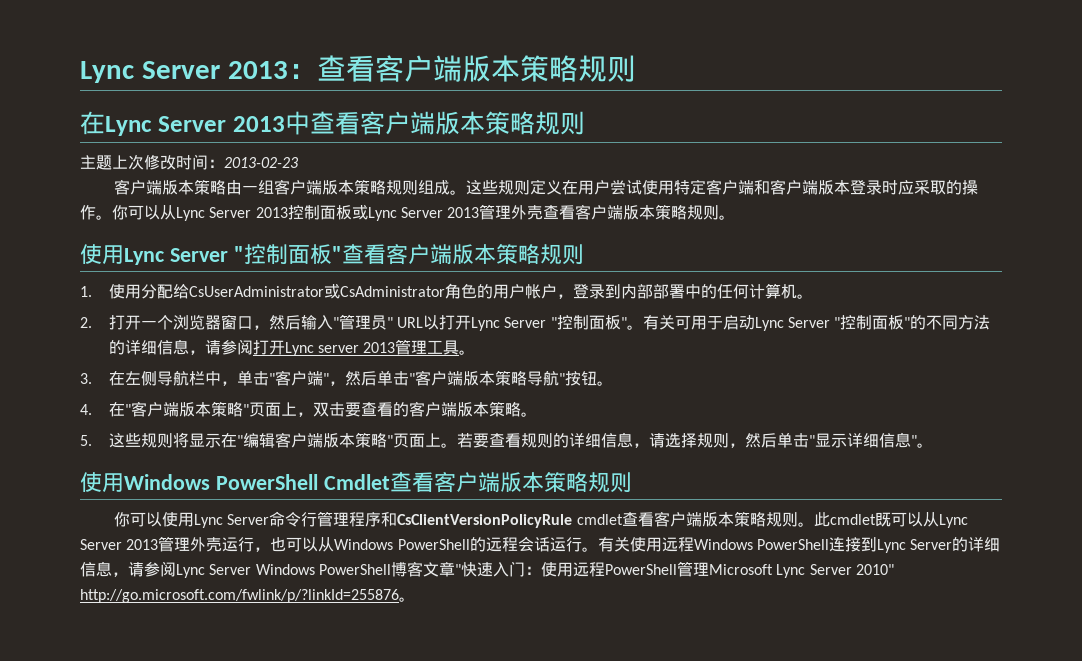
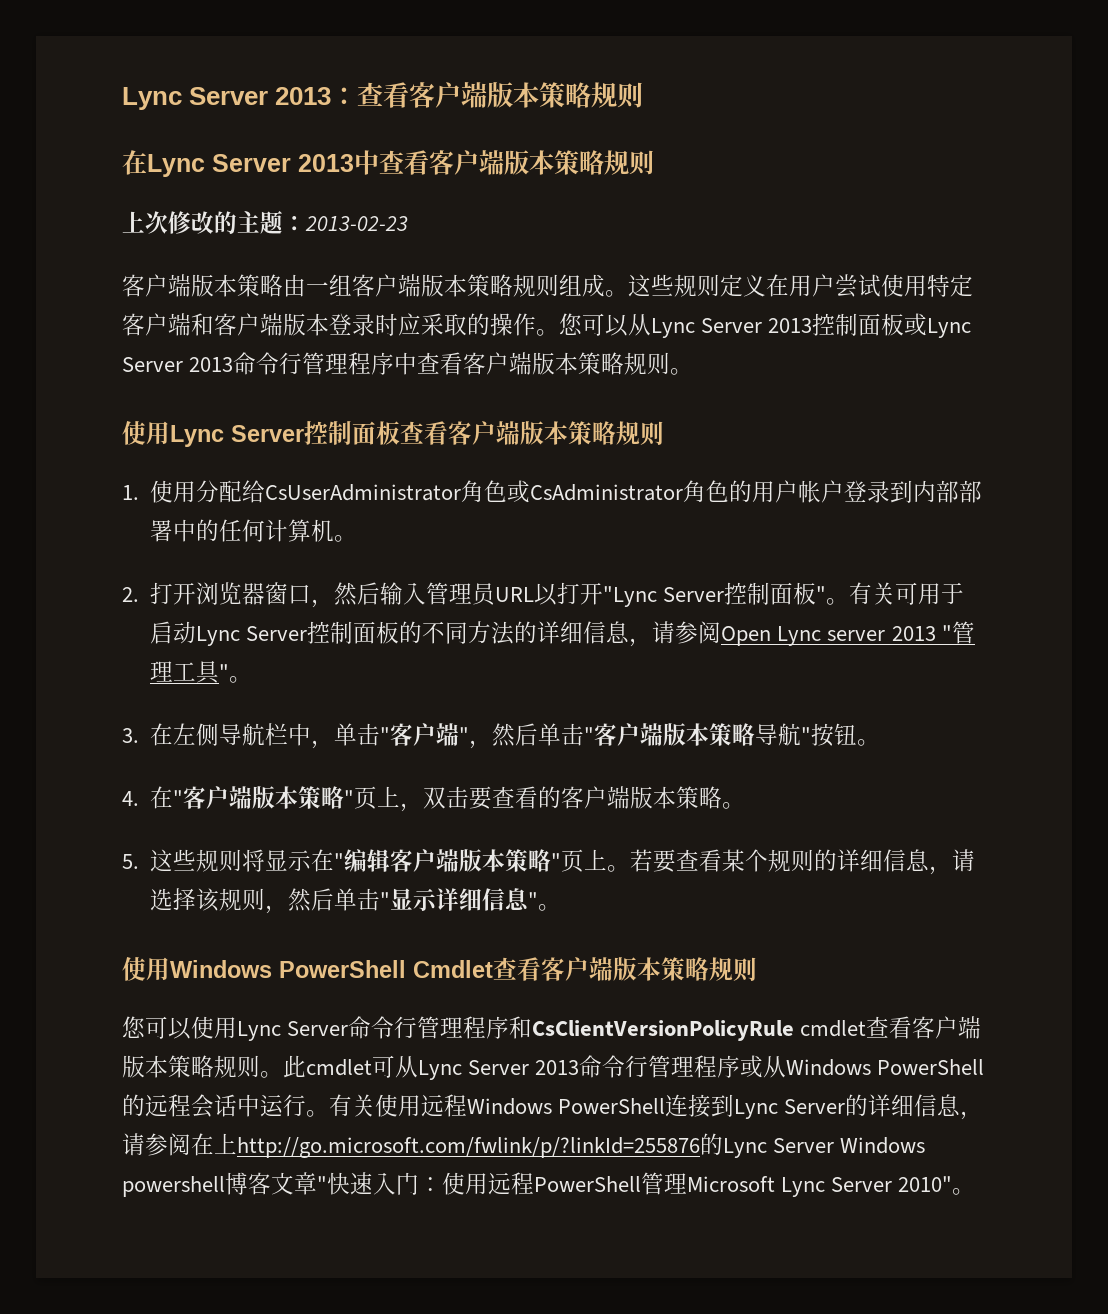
- 主题上次修改时间：2013-02-23
+ 上次修改的主题：2013-02-23
- 你可以从Lync Server 2013控制面板或Lync Server 2013管理外壳查看客户端版本策略规则。
+ 您可以从Lync Server 2013控制面板或Lync Server 2013命令行管理程序中查看客户端版本策略规则。
- 使用Lync Server "控制面板"查看客户端版本策略规则
+ 使用Lync Server控制面板查看客户端版本策略规则
- 1.使用分配给CsUserAdministrator或CsAdministrator角色的用户帐户，登录到内部部署中的任何计算机。
+ 1.使用分配给CsUserAdministrator角色或CsAdministrator角色的用户帐户登录到内部部署中的任何计算机。
- 2.打开一个浏览器窗口，然后输入"管理员" URL以打开Lync Server "控制面板"。
+ 2.打开浏览器窗口，然后输入管理员URL以打开"Lync Server控制面板"。
- 有关可用于启动Lync Server "控制面板"的不同方法的详细信息，请参阅打开Lync server 2013管理工具。
+ 有关可用于启动Lync Server控制面板的不同方法的详细信息，请参阅Open Lync server 2013 "管理工具"。
- 4.在"客户端版本策略"页面上，双击要查看的客户端版本策略。
+ 4.在"客户端版本策略"页上，双击要查看的客户端版本策略。
- 5.这些规则将显示在"编辑客户端版本策略"页面上。
+ 5.这些规则将显示在"编辑客户端版本策略"页上。
- 若要查看规则的详细信息，请选择规则，然后单击"显示详细信息"。
+ 若要查看某个规则的详细信息，请选择该规则，然后单击"显示详细信息"。
- 你可以使用Lync Server命令行管理程序和CsClientVersionPolicyRule cmdlet查看客户端版本策略规则。
+ 您可以使用Lync Server命令行管理程序和CsClientVersionPolicyRule cmdlet查看客户端版本策略规则。
- 此cmdlet既可以从Lync Server 2013管理外壳运行，也可以从Windows PowerShell的远程会话运行。
+ 此cmdlet可从Lync Server 2013命令行管理程序或从Windows PowerShell的远程会话中运行。
- 有关使用远程Windows PowerShell连接到Lync Server的详细信息，请参阅Lync Server Windows PowerShell博客文章"快速入门：使用远程PowerShell管理Microsoft Lync Server 2010" http://go.microsoft.com/fwlink/p/?linkId=255876。
+ 有关使用远程Windows PowerShell连接到Lync Server的详细信息，请参阅在上http://go.microsoft.com/fwlink/p/?linkId=255876的Lync Server Windows powershell博客文章"快速入门：使用远程PowerShell管理Microsoft Lync Server 2010"。

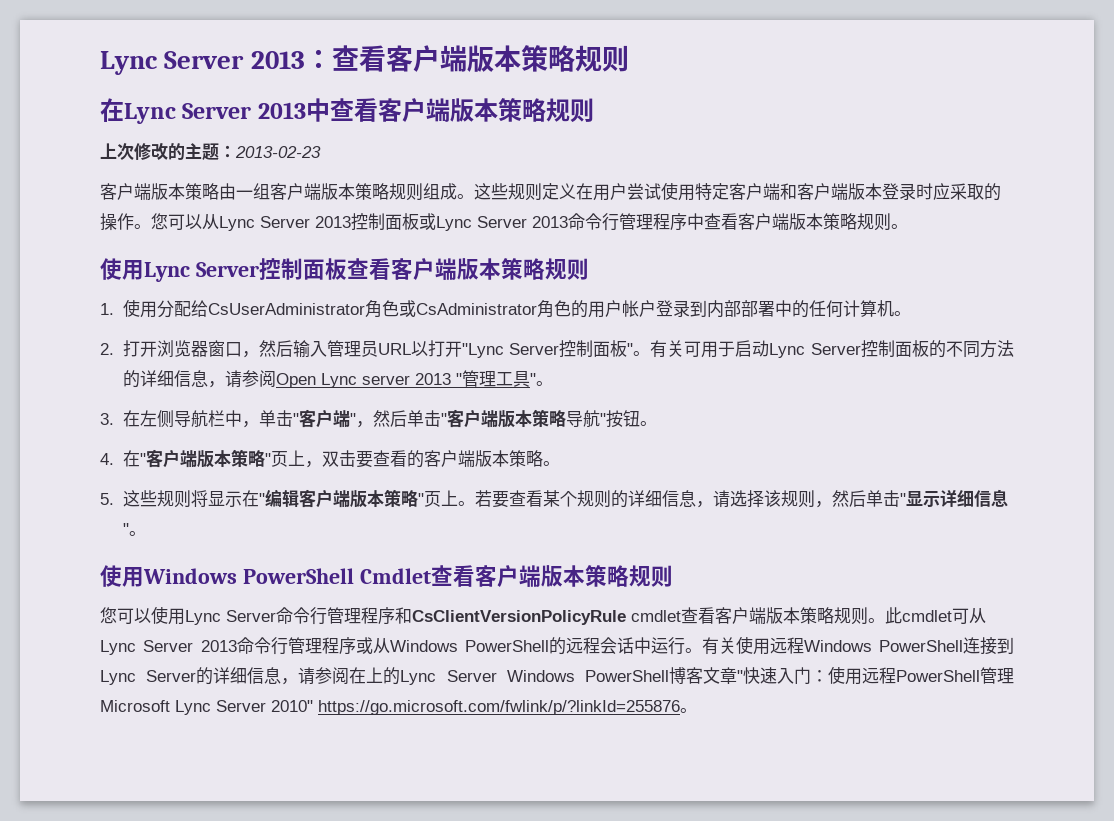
- 有关使用远程Windows PowerShell连接到Lync Server的详细信息，请参阅在上http://go.microsoft.com/fwlink/p/?linkId=255876的Lync Server Windows powershell博客文章"快速入门：使用远程PowerShell管理Microsoft Lync Server 2010"。
+ 有关使用远程Windows PowerShell连接到Lync Server的详细信息，请参阅在上的Lync Server Windows PowerShell博客文章"快速入门：使用远程PowerShell管理Microsoft Lync Server 2010" https://go.microsoft.com/fwlink/p/?linkId=255876。

